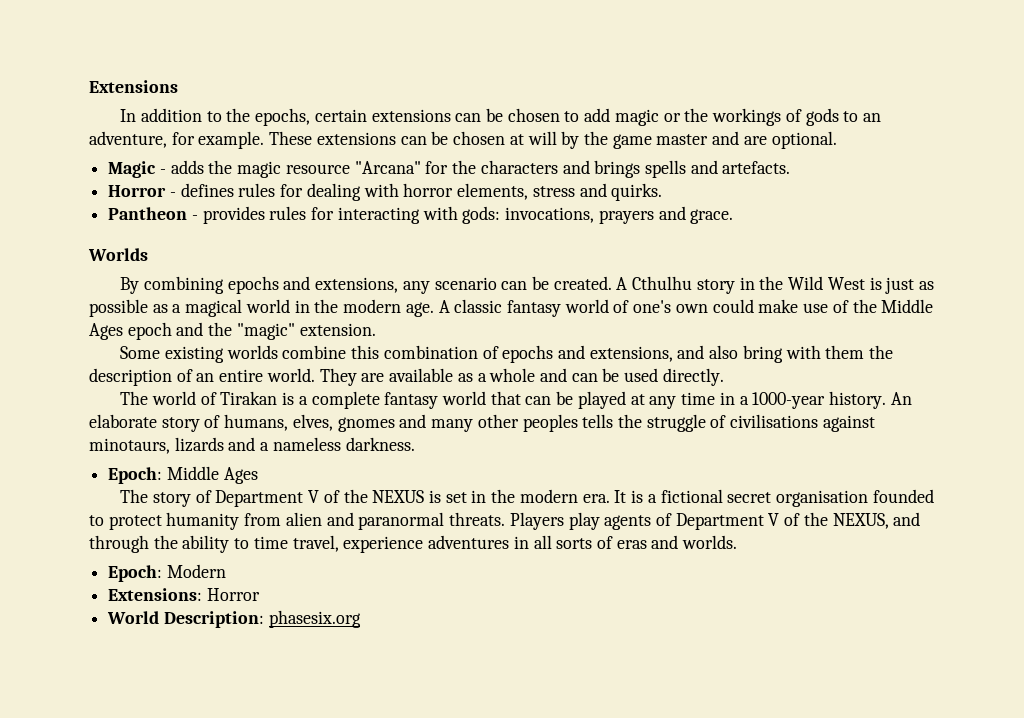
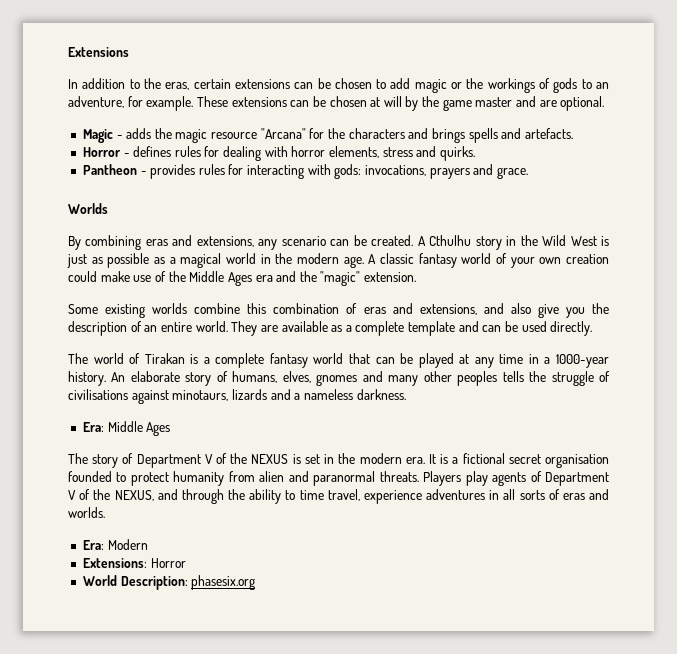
- In addition to the epochs, certain extensions can be chosen to add magic or the workings of gods to an adventure, for example.
+ In addition to the eras, certain extensions can be chosen to add magic or the workings of gods to an adventure, for example.
- By combining epochs and extensions, any scenario can be created.
+ By combining eras and extensions, any scenario can be created.
- A classic fantasy world of one's own could make use of the Middle Ages epoch and the "magic" extension.
+ A classic fantasy world of your own creation could make use of the Middle Ages era and the "magic" extension.
- Some existing worlds combine this combination of epochs and extensions, and also bring with them the description of an entire world.
+ Some existing worlds combine this combination of eras and extensions, and also give you the description of an entire world.
- They are available as a whole and can be used directly.
+ They are available as a complete template and can be used directly.
- Epoch: Middle Ages
+ Era: Middle Ages
- Epoch: Modern
+ Era: Modern

